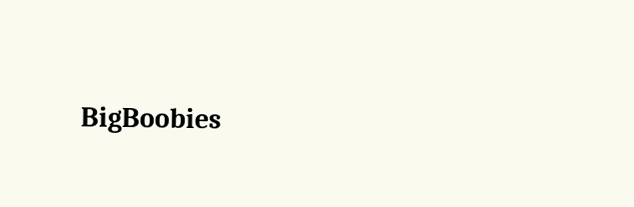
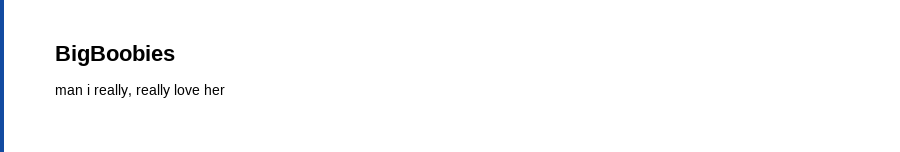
+ man i really, really love her

